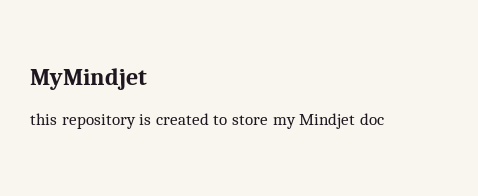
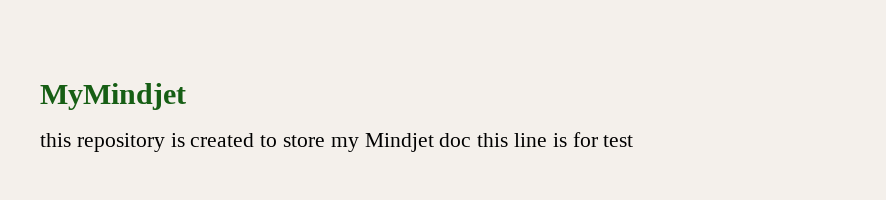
- this repository is created to store my Mindjet doc
+ this repository is created to store my Mindjet doc this line is for test

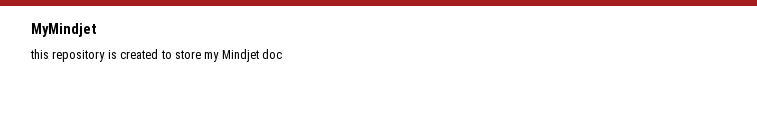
- this repository is created to store my Mindjet doc this line is for test
+ this repository is created to store my Mindjet doc

